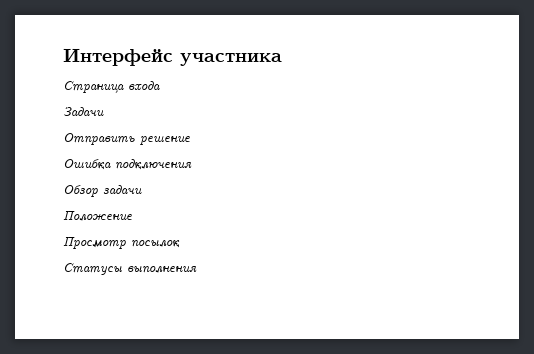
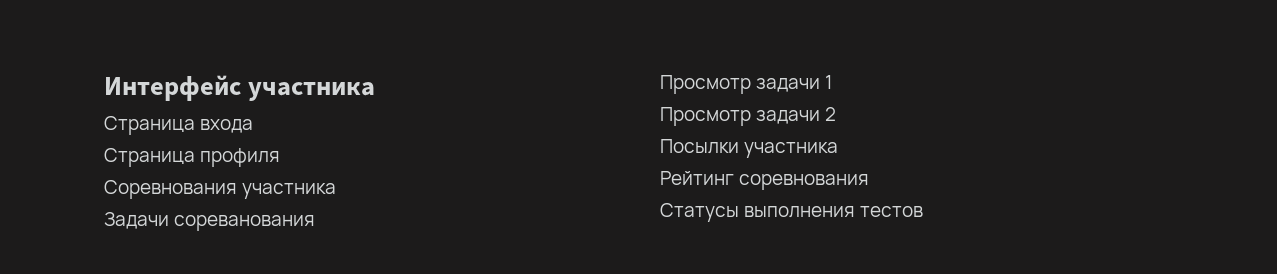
- Задачи
- Отправить решение
- Ошибка подключения
- Обзор задачи
- Положение
- Просмотр посылок
+ Страница профиля
+ Соревнования участника
+ Задачи сореванования
+ Просмотр задачи 1
+ Просмотр задачи 2
+ Посылки участника
+ Рейтинг соревнования
- Статусы выполнения
+ Статусы выполнения тестов

